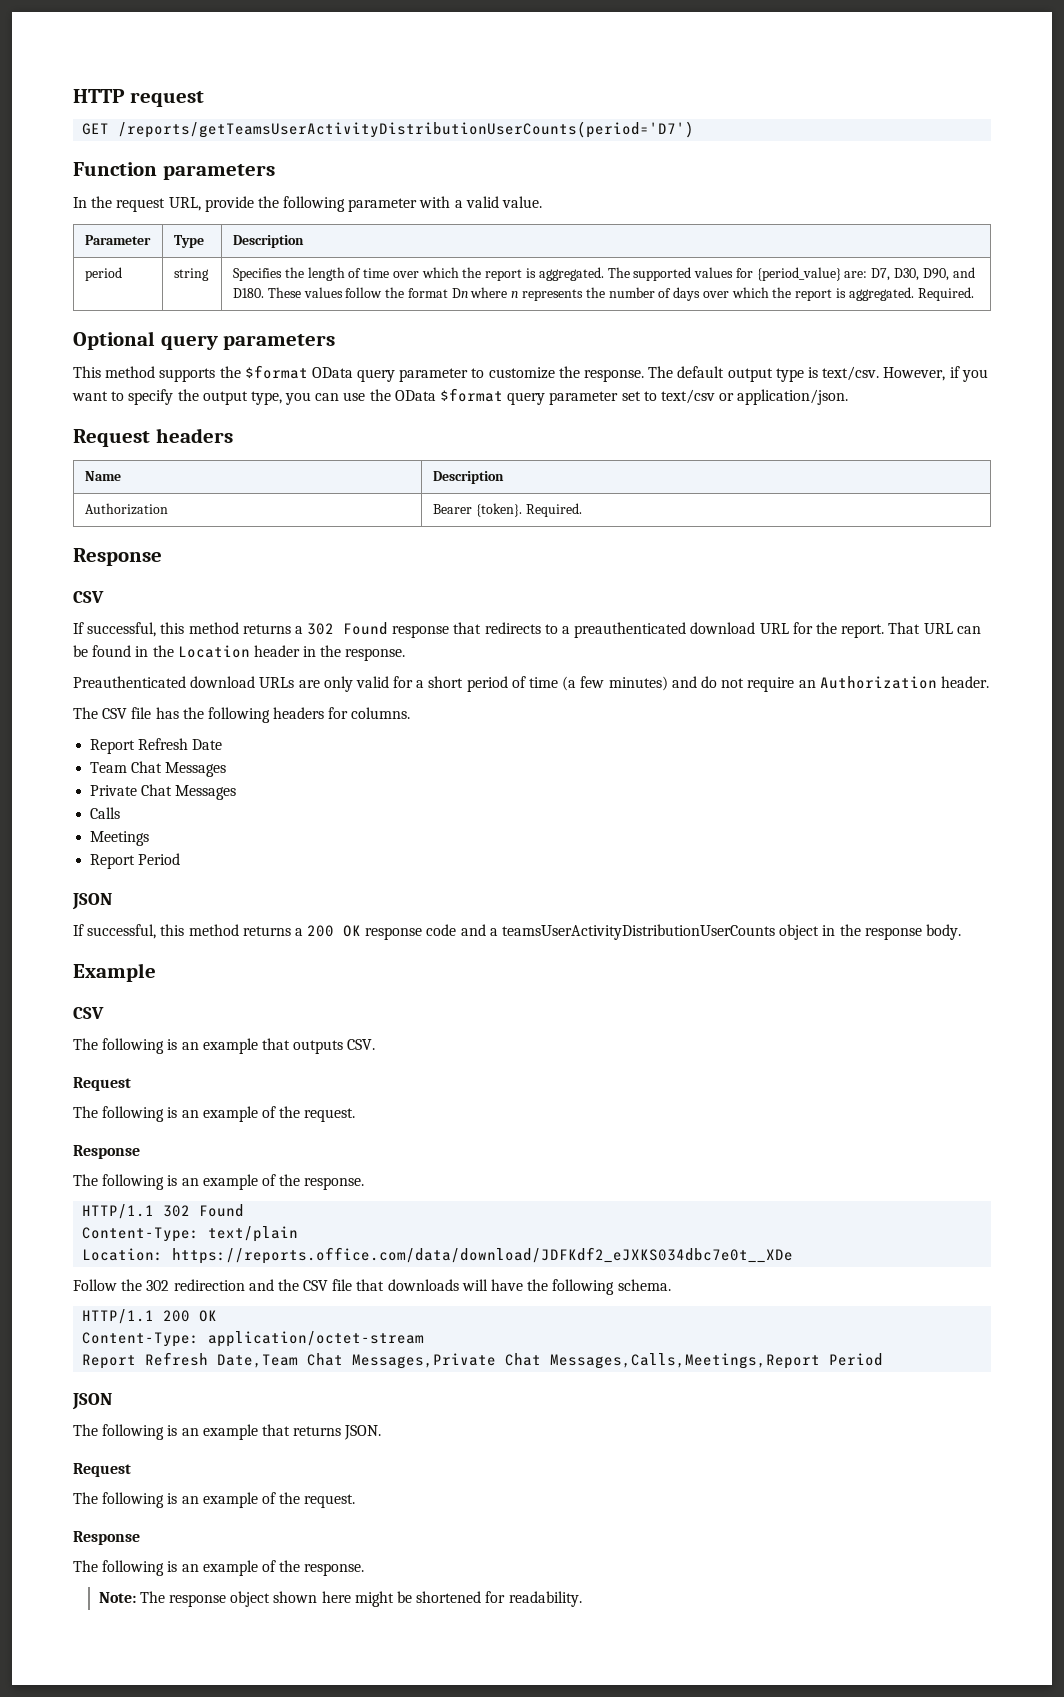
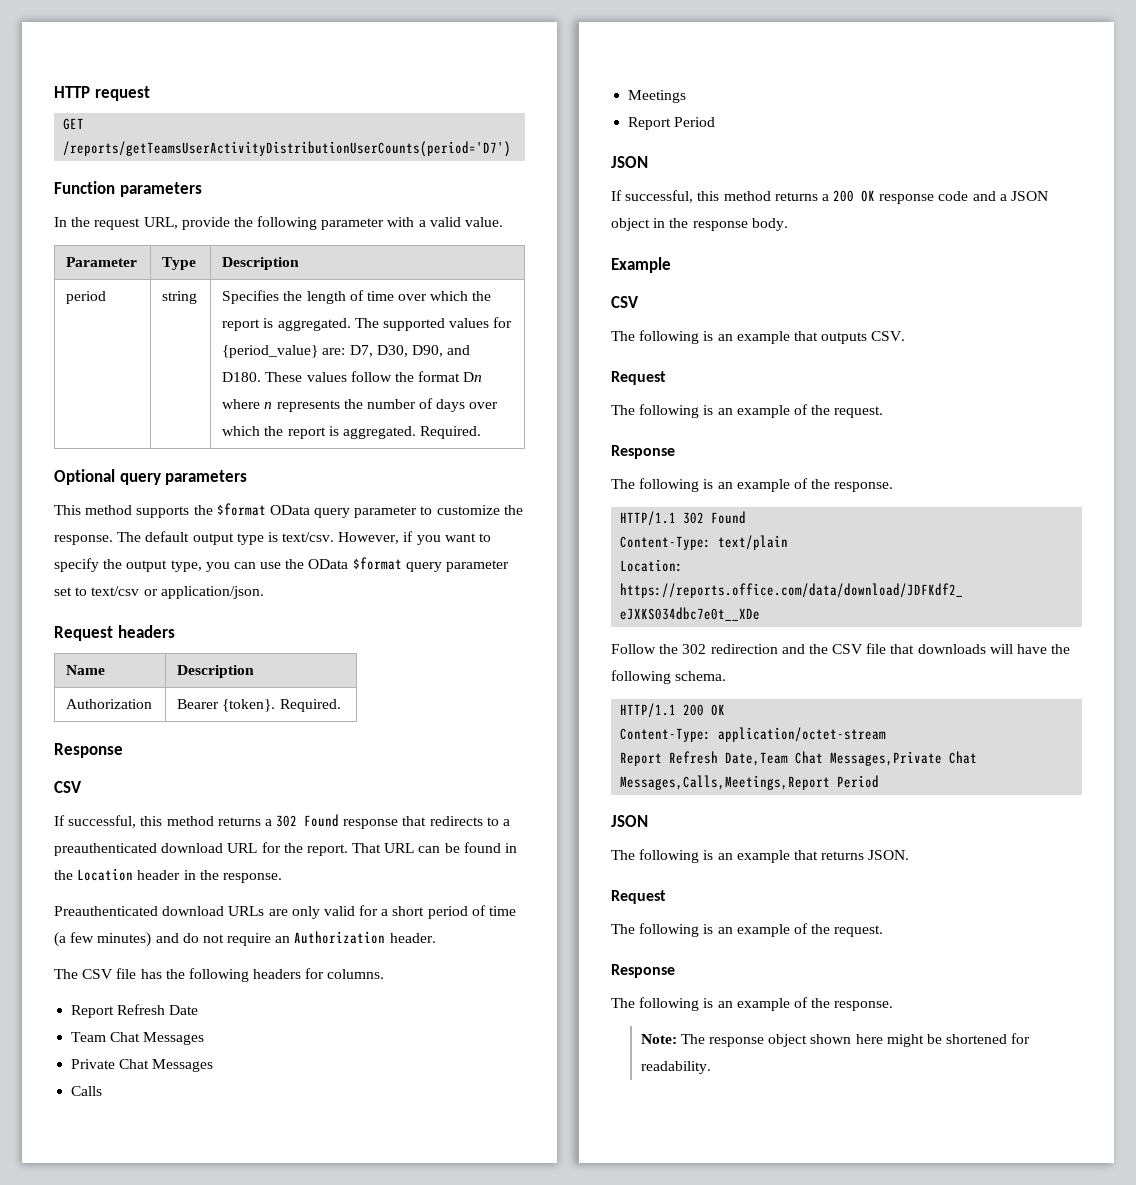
- If successful, this method returns a 200 OK response code and a teamsUserActivityDistributionUserCounts object in the response body.
+ If successful, this method returns a 200 OK response code and a JSON object in the response body.

